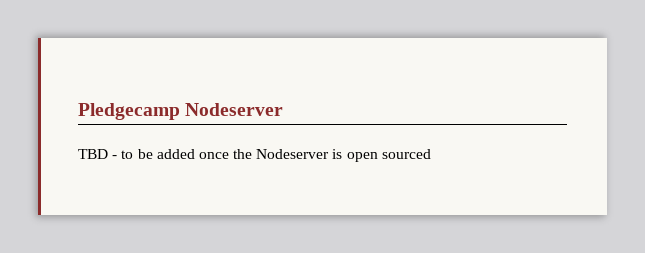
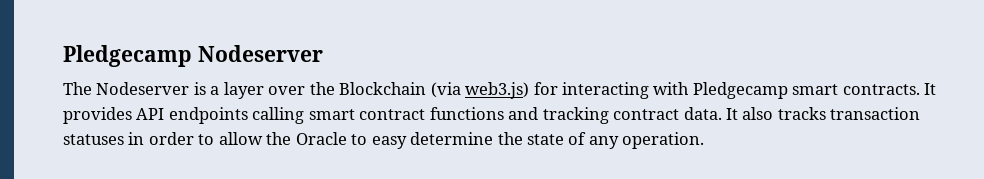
- TBD - to be added once the Nodeserver is open sourced
+ The Nodeserver is a layer over the Blockchain (via web3.js) for interacting with Pledgecamp smart contracts. It provides API endpoints calling smart contract functions and tracking contract data. It also tracks transaction statuses in order to allow the Oracle to easy determine the state of any operation.

